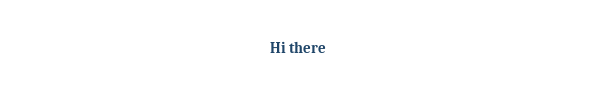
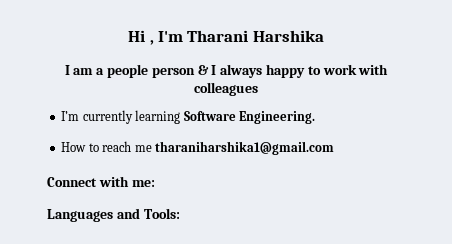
- Hi there
+ Hi , I'm Tharani Harshika
+ I am a people person & I always happy to work with colleagues
+ I’m currently learning Software Engineering.
+ How to reach me tharaniharshika1@gmail.com
+ Connect with me:
+ Languages and Tools:

